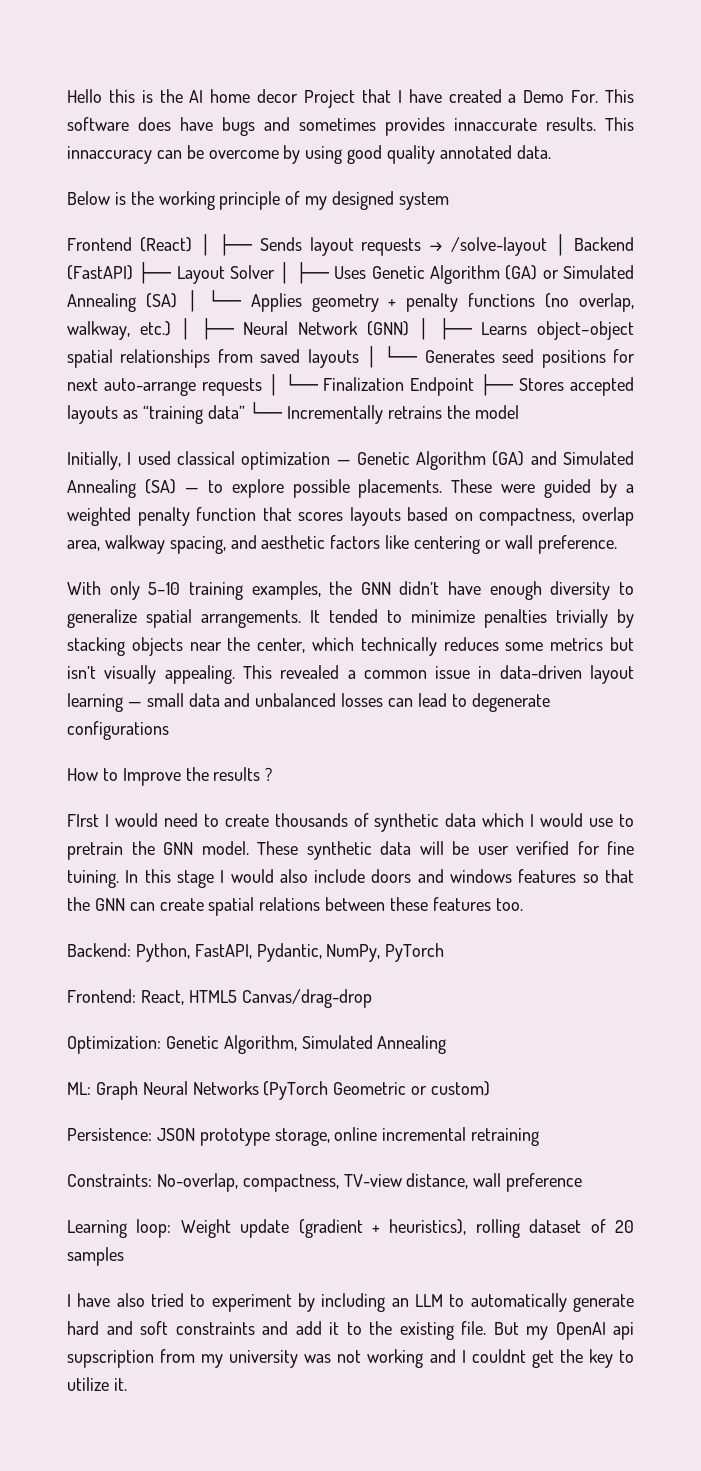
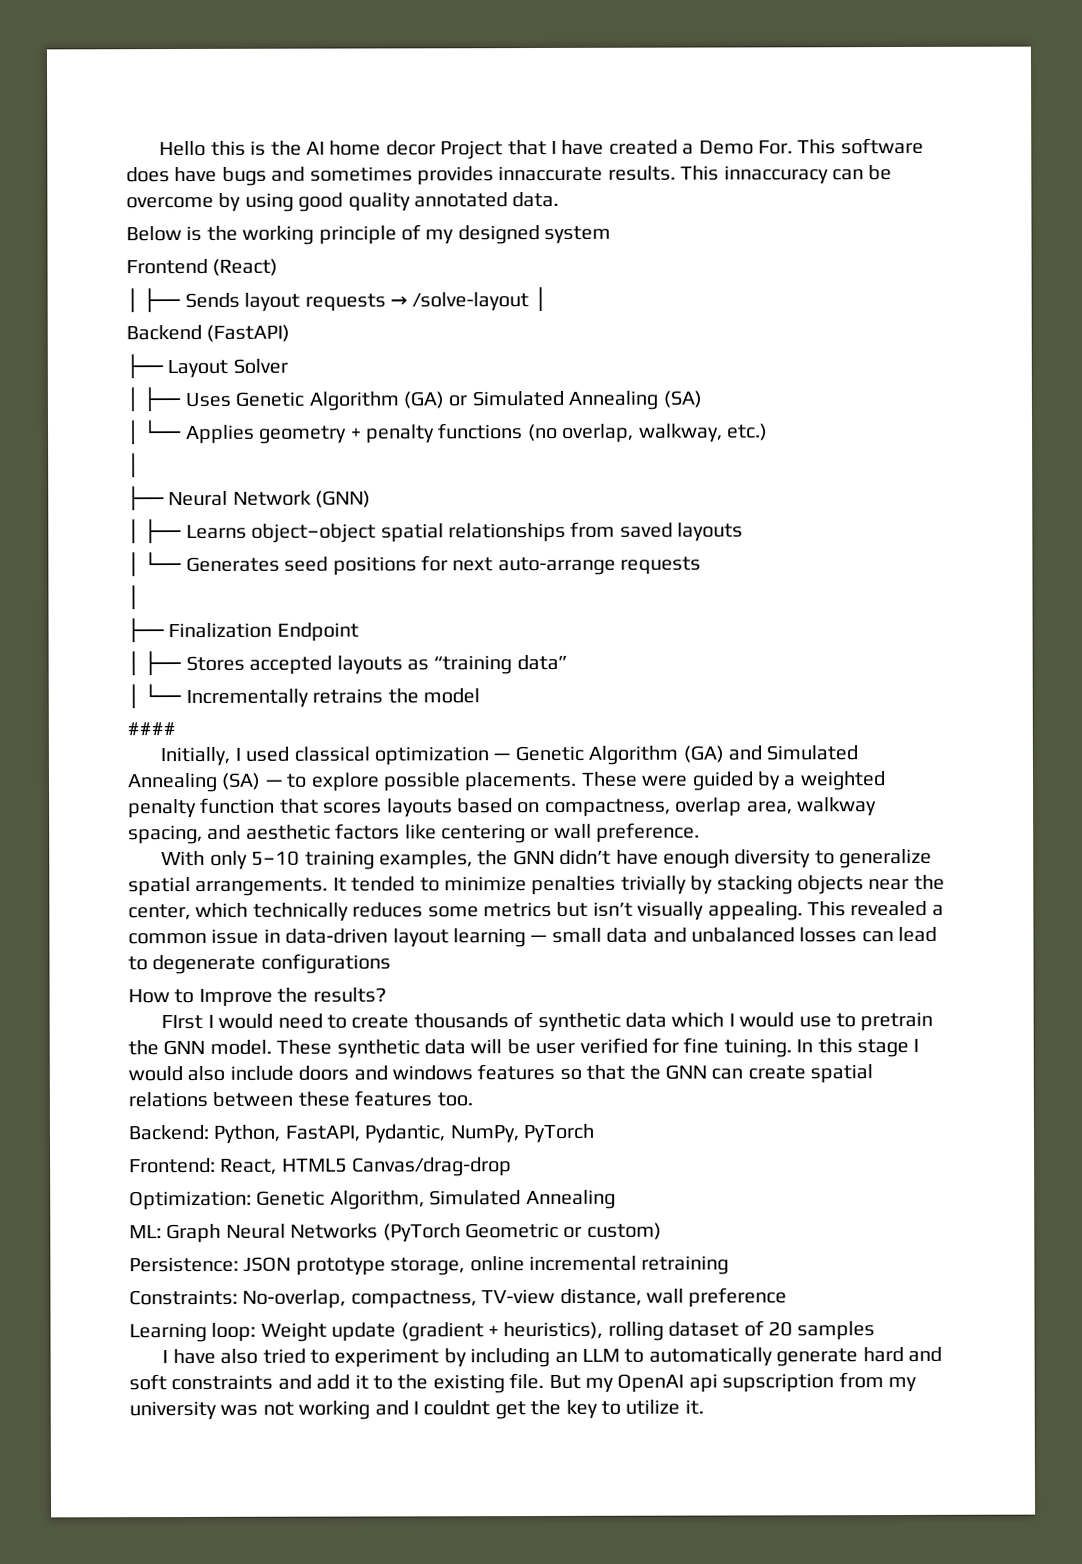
- Frontend (React) │ ├── Sends layout requests → /solve-layout │ Backend (FastAPI) ├── Layout Solver │ ├── Uses Genetic Algorithm (GA) or Simulated Annealing (SA) │ └── Applies geometry + penalty functions (no overlap, walkway, etc.) │ ├── Neural Network (GNN) │ ├── Learns object–object spatial relationships from saved layouts │ └── Generates seed positions for next auto-arrange requests │ └── Finalization Endpoint ├── Stores accepted layouts as “training data” └── Incrementally retrains the model
+ Frontend (React)
+ │ ├── Sends layout requests → /solve-layout │
+ Backend (FastAPI)
+ ├── Layout Solver
+ │ ├── Uses Genetic Algorithm (GA) or Simulated Annealing (SA)
+ │ └── Applies geometry + penalty functions (no overlap, walkway, etc.)
+ │
+ ├── Neural Network (GNN)
+ │ ├── Learns object–object spatial relationships from saved layouts
+ │ └── Generates seed positions for next auto-arrange requests
+ │
+ ├── Finalization Endpoint
+ │ ├── Stores accepted layouts as “training data”
+ │ └── Incrementally retrains the model
+ ####
- How to Improve the results ?
+ How to Improve the results?

